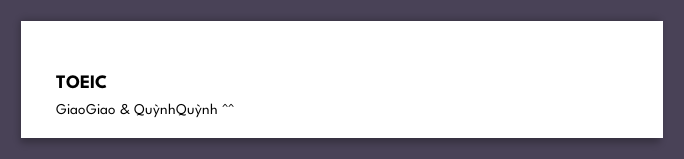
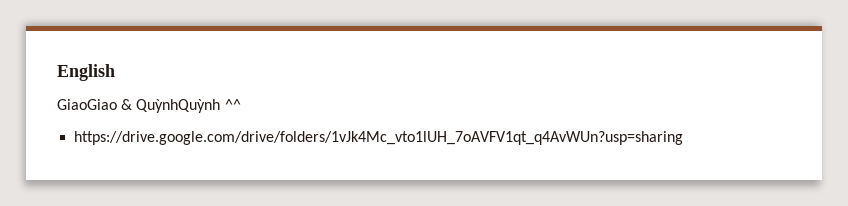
- TOEIC
+ English
+ https://drive.google.com/drive/folders/1vJk4Mc_vto1lUH_7oAVFV1qt_q4AvWUn?usp=sharing

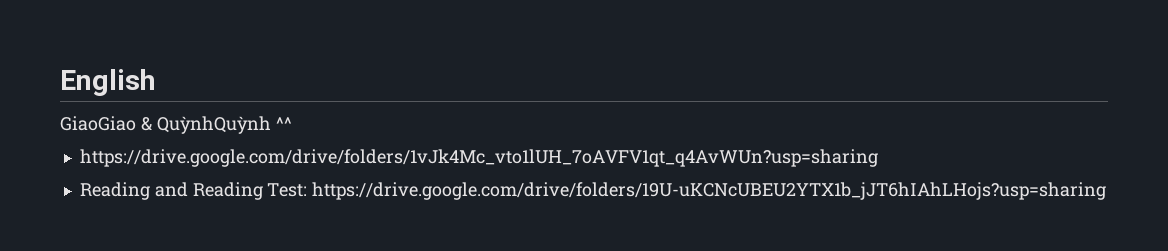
+ Reading and Reading Test: https://drive.google.com/drive/folders/19U-uKCNcUBEU2YTX1b_jJT6hIAhLHojs?usp=sharing

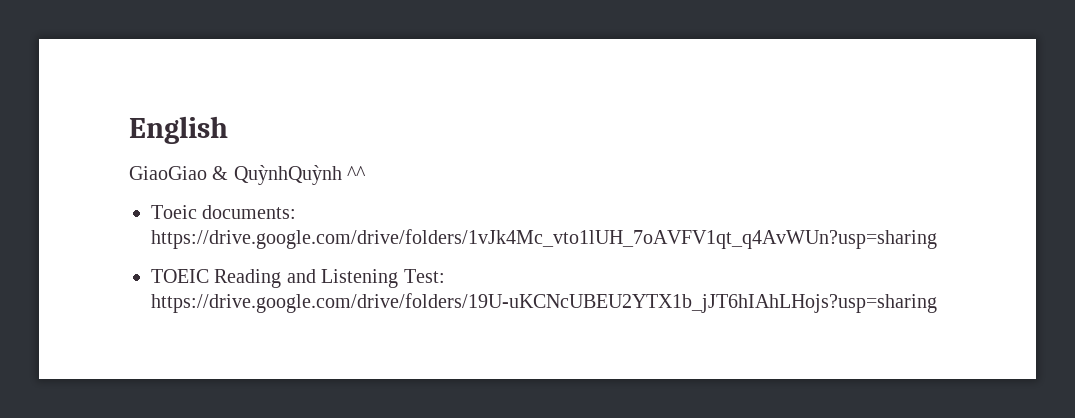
- https://drive.google.com/drive/folders/1vJk4Mc_vto1lUH_7oAVFV1qt_q4AvWUn?usp=sharing
+ Toeic documents: https://drive.google.com/drive/folders/1vJk4Mc_vto1lUH_7oAVFV1qt_q4AvWUn?usp=sharing
- Reading and Reading Test: https://drive.google.com/drive/folders/19U-uKCNcUBEU2YTX1b_jJT6hIAhLHojs?usp=sharing
+ TOEIC Reading and Listening Test: https://drive.google.com/drive/folders/19U-uKCNcUBEU2YTX1b_jJT6hIAhLHojs?usp=sharing

